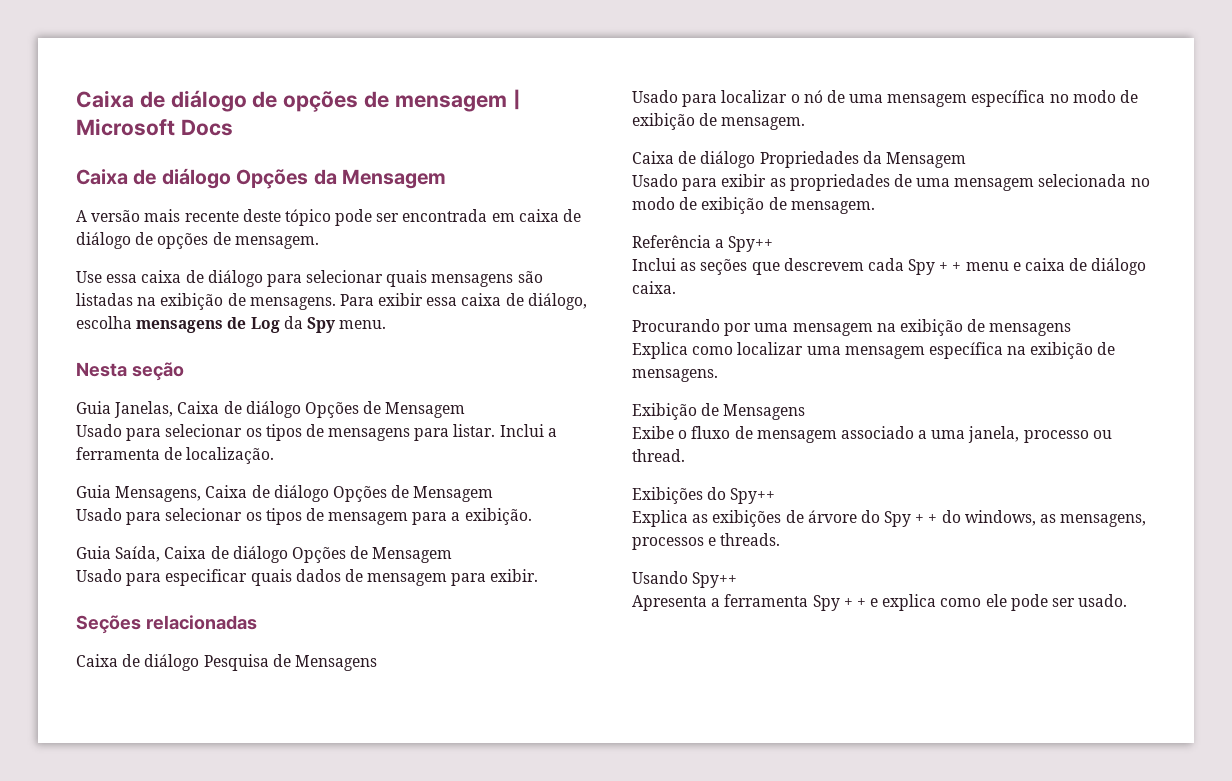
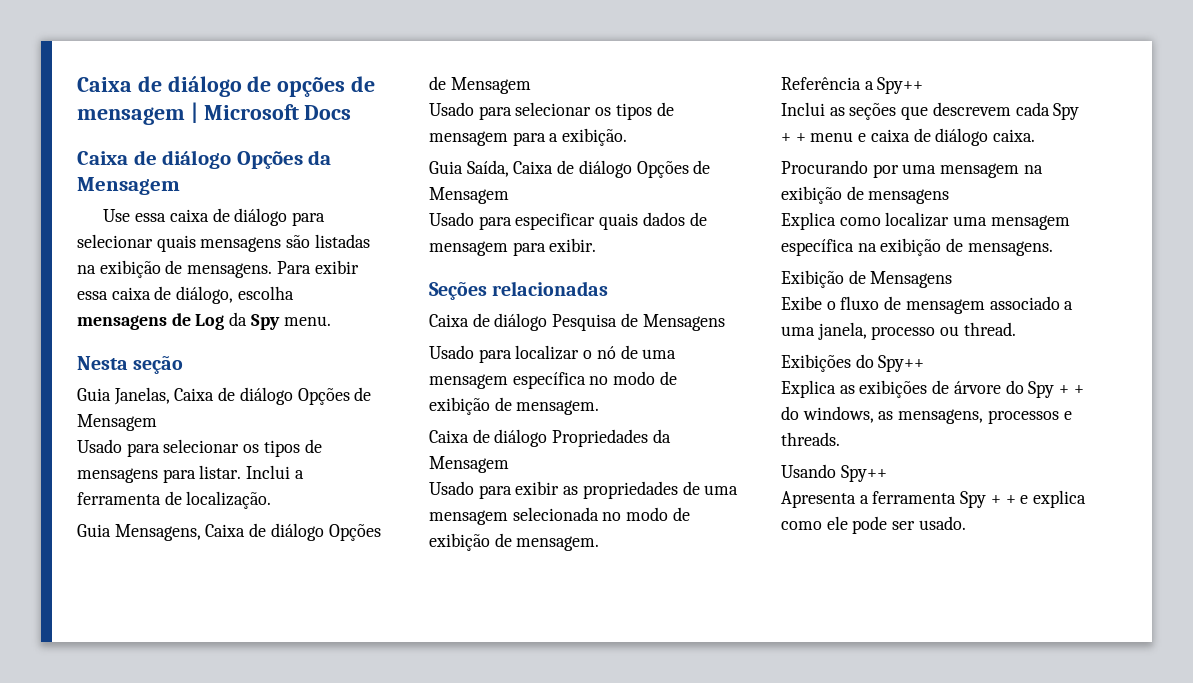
- A versão mais recente deste tópico pode ser encontrada em caixa de diálogo de opções de mensagem.

